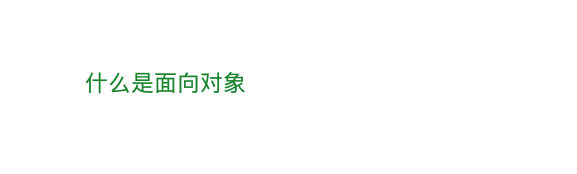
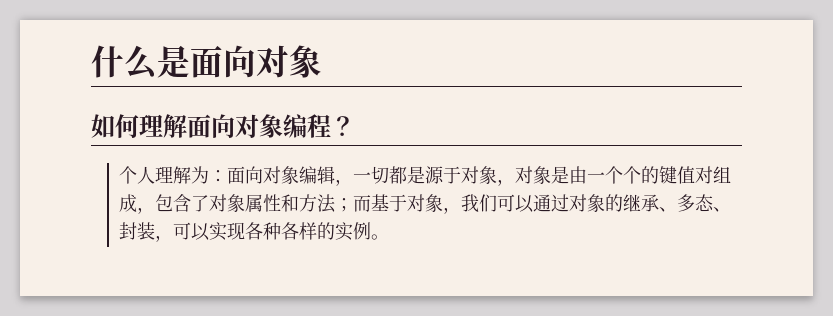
+ 如何理解面向对象编程？
+ 个人理解为：面向对象编辑，一切都是源于对象，对象是由一个个的键值对组成，包含了对象属性和方法；而基于对象，我们可以通过对象的继承、多态、封装，可以实现各种各样的实例。

